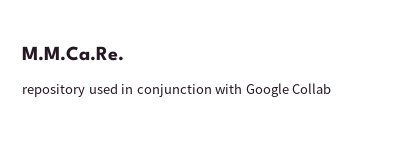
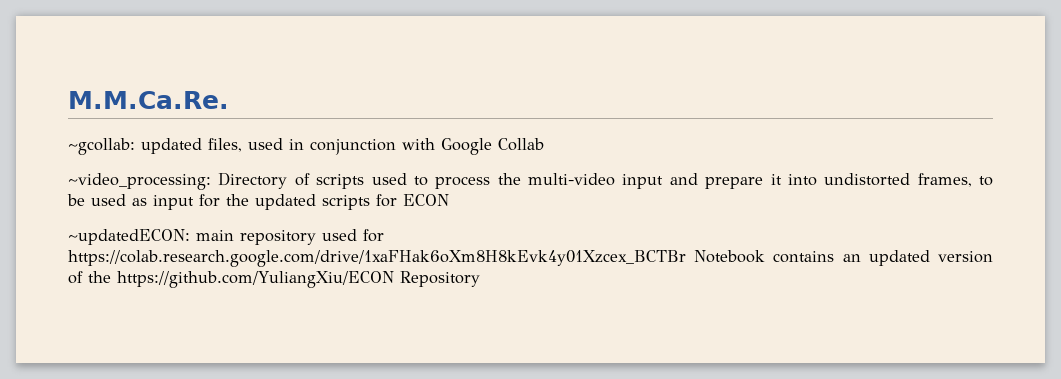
- repository used in conjunction with Google Collab
+ ~gcollab: updated files, used in conjunction with Google Collab
+ ~video_processing: Directory of scripts used to process the multi-video input and prepare it into undistorted frames, to be used as input for the updated scripts for ECON
+ ~updatedECON: main repository used for https://colab.research.google.com/drive/1xaFHak6oXm8H8kEvk4y01Xzcex_BCTBr Notebook contains an updated version of the https://github.com/YuliangXiu/ECON Repository

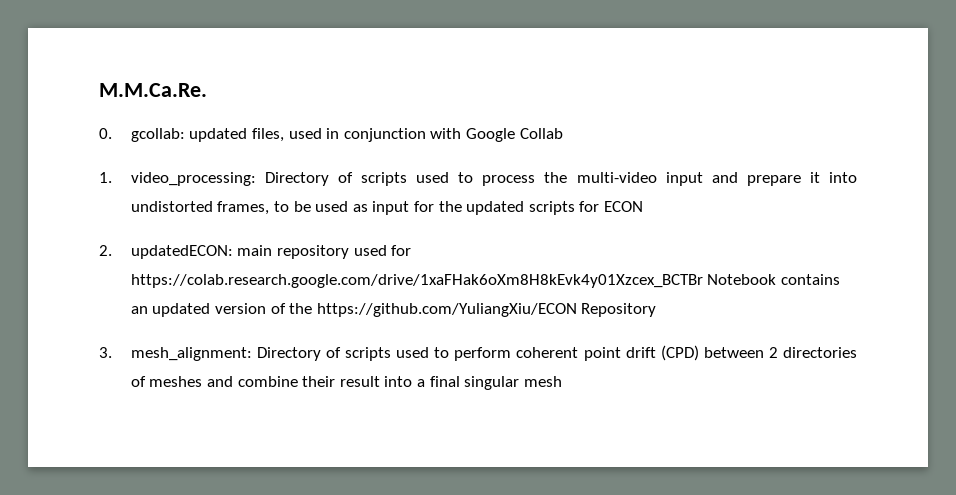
- ~gcollab: updated files, used in conjunction with Google Collab
+ 0. gcollab: updated files, used in conjunction with Google Collab
- ~video_processing: Directory of scripts used to process the multi-video input and prepare it into undistorted frames, to be used as input for the updated scripts for ECON
+ 1. video_processing: Directory of scripts used to process the multi-video input and prepare it into undistorted frames, to be used as input for the updated scripts for ECON
- ~updatedECON: main repository used for https://colab.research.google.com/drive/1xaFHak6oXm8H8kEvk4y01Xzcex_BCTBr Notebook contains an updated version of the https://github.com/YuliangXiu/ECON Repository
+ 2. updatedECON: main repository used for https://colab.research.google.com/drive/1xaFHak6oXm8H8kEvk4y01Xzcex_BCTBr Notebook contains an updated version of the https://github.com/YuliangXiu/ECON Repository
+ 3. mesh_alignment: Directory of scripts used to perform coherent point drift (CPD) between 2 directories of meshes and combine their result into a final singular mesh

